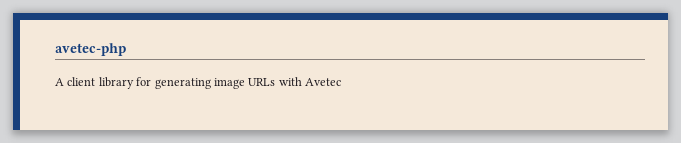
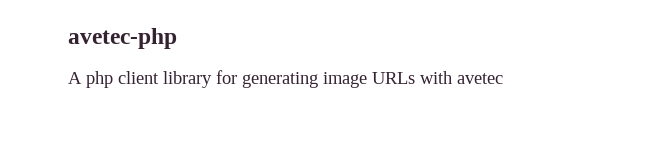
- A client library for generating image URLs with Avetec
+ A php client library for generating image URLs with avetec

